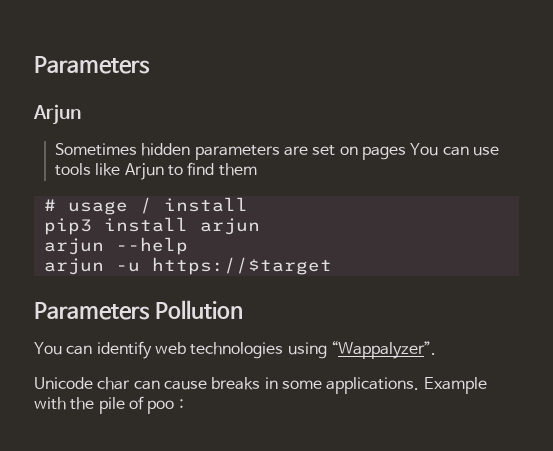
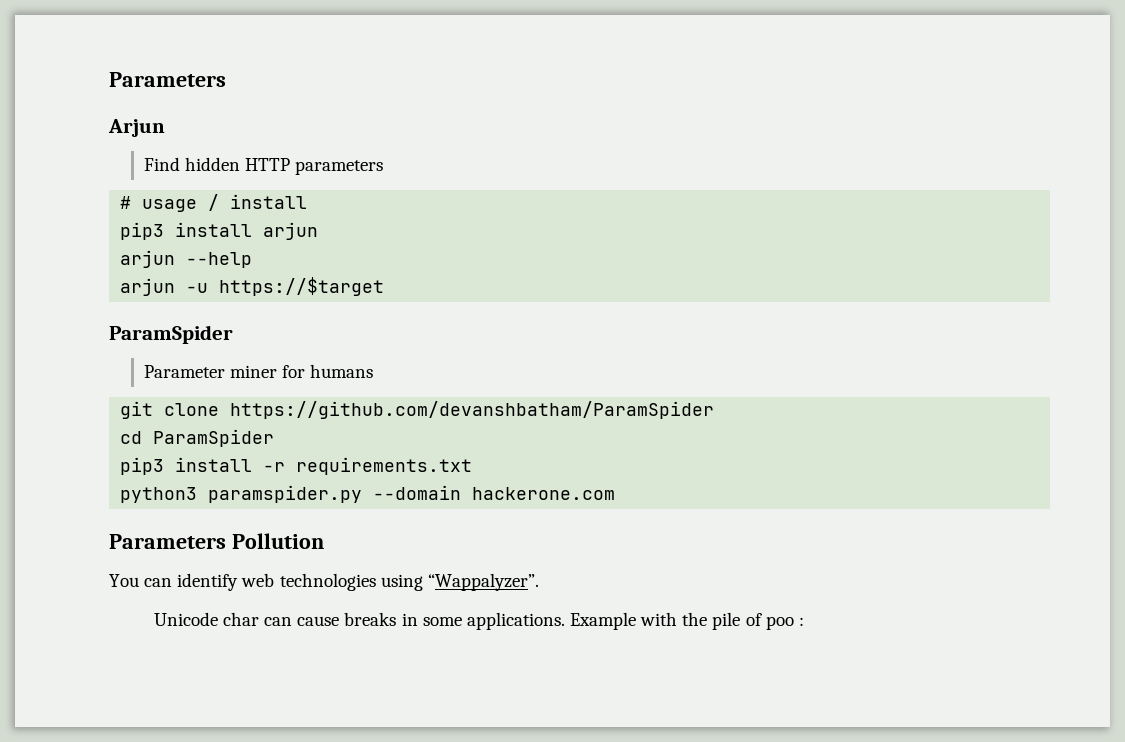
- Sometimes hidden parameters are set on pages You can use tools like Arjun to find them
+ Find hidden HTTP parameters
  arjun -u https://$target
+ ParamSpider
+ Parameter miner for humans
+ git clone https://github.com/devanshbatham/ParamSpider
+ cd ParamSpider
+ pip3 install -r requirements.txt
+ python3 paramspider.py --domain hackerone.com

